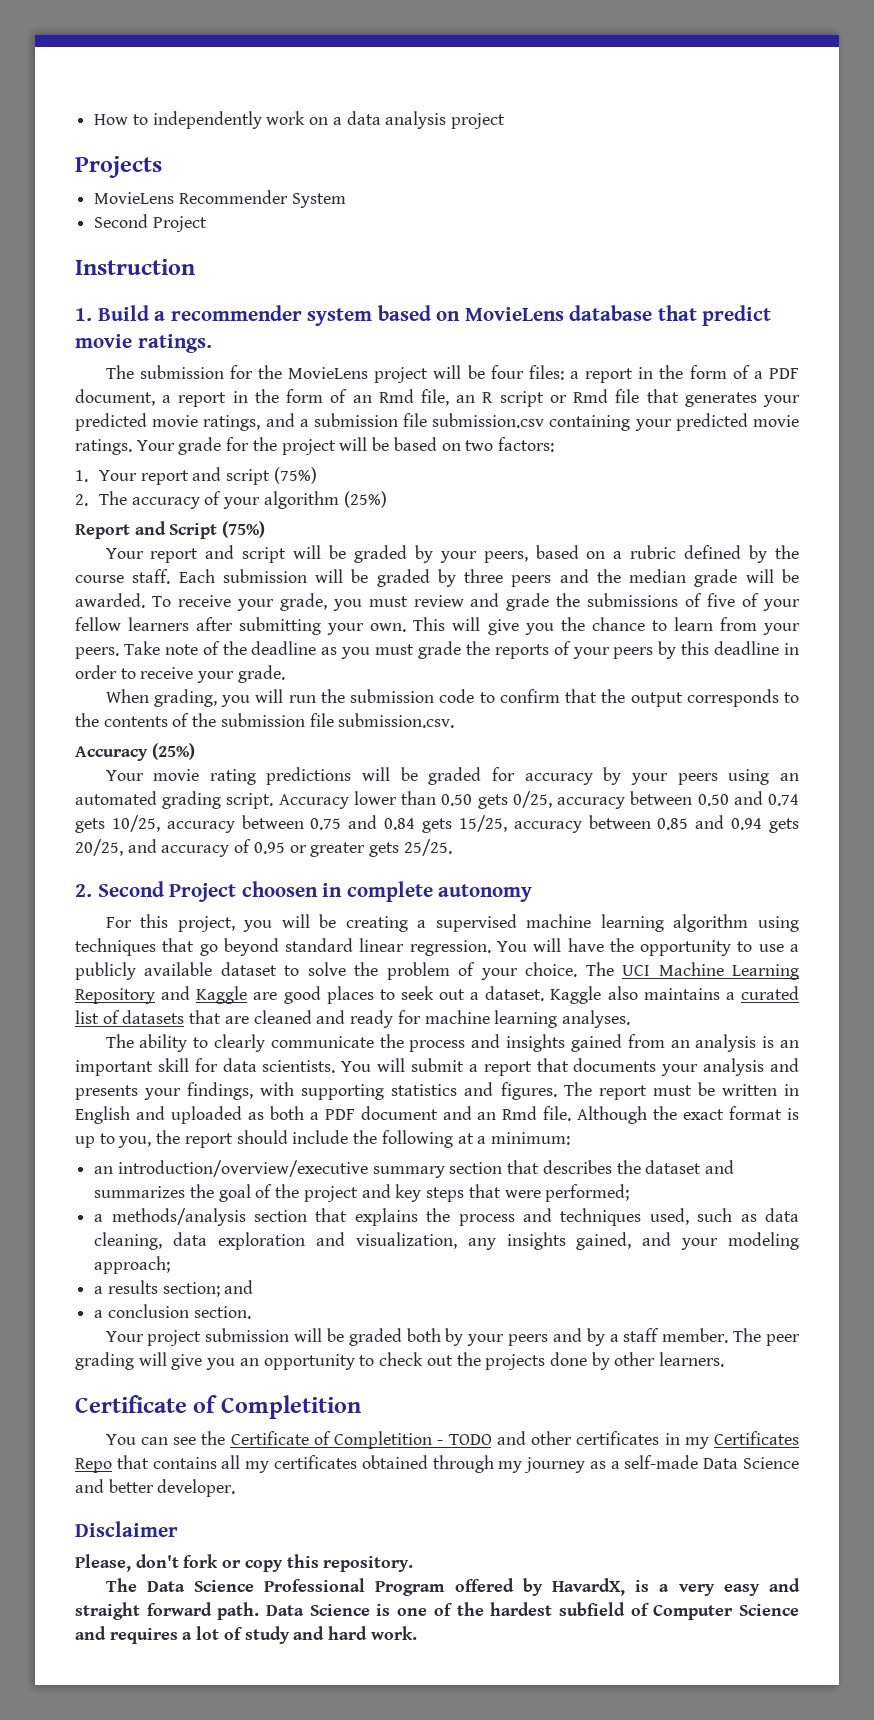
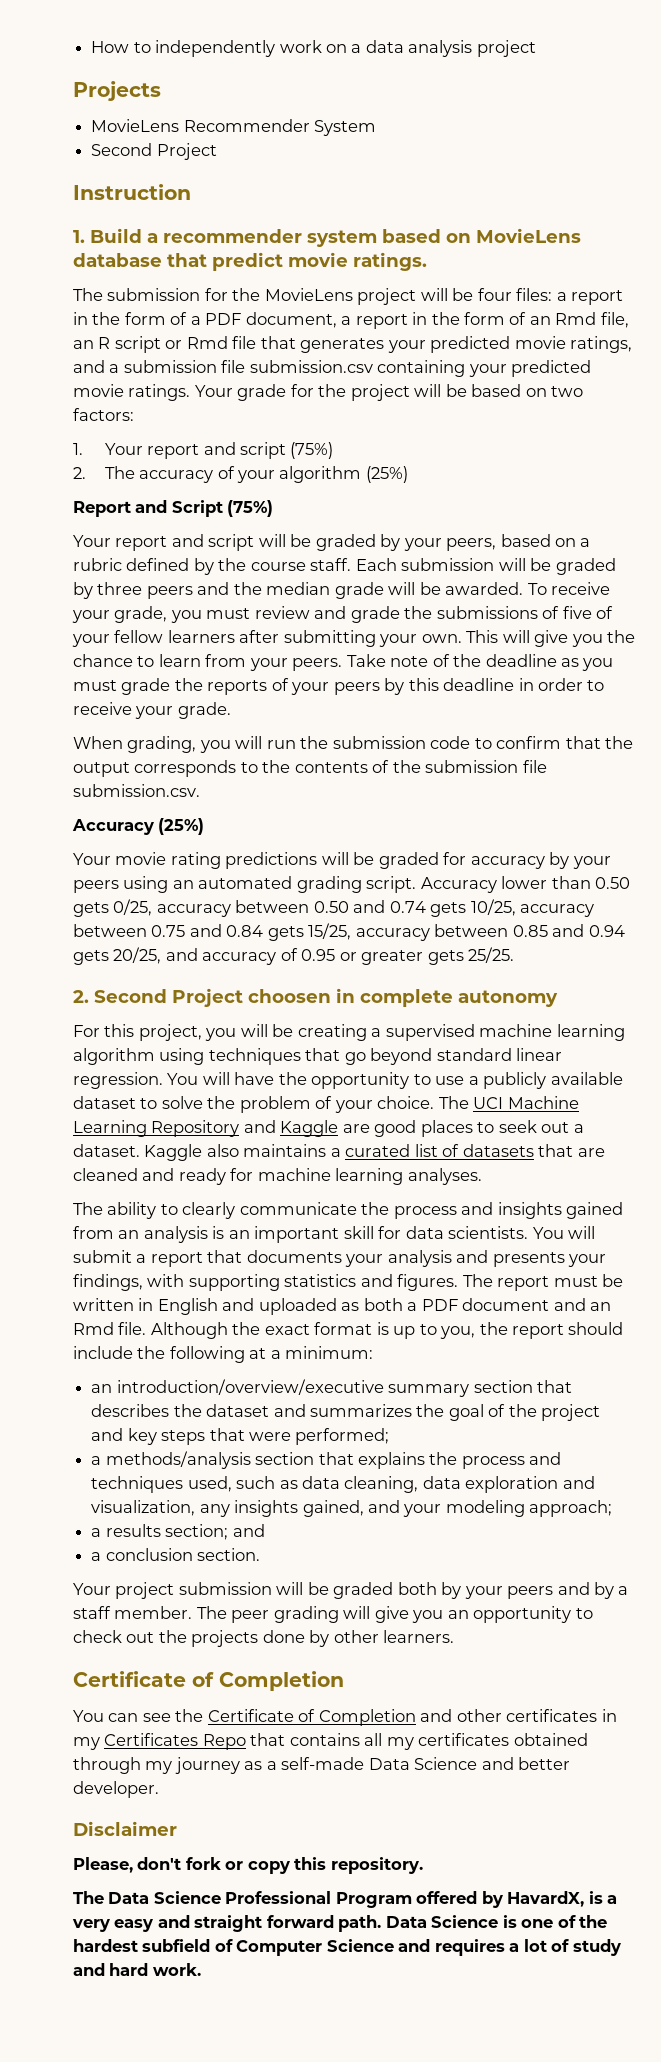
  The peer grading will give you an opportunity to check out the projects done by other learners.
- Certificate of Completition
+ Certificate of Completion
- You can see the Certificate of Completition - TODO and other certificates in my Certificates Repo that contains all my certificates obtained through my journey as a self-made Data Science and better developer.
+ You can see the Certificate of Completion and other certificates in my Certificates Repo that contains all my certificates obtained through my journey as a self-made Data Science and better developer.

